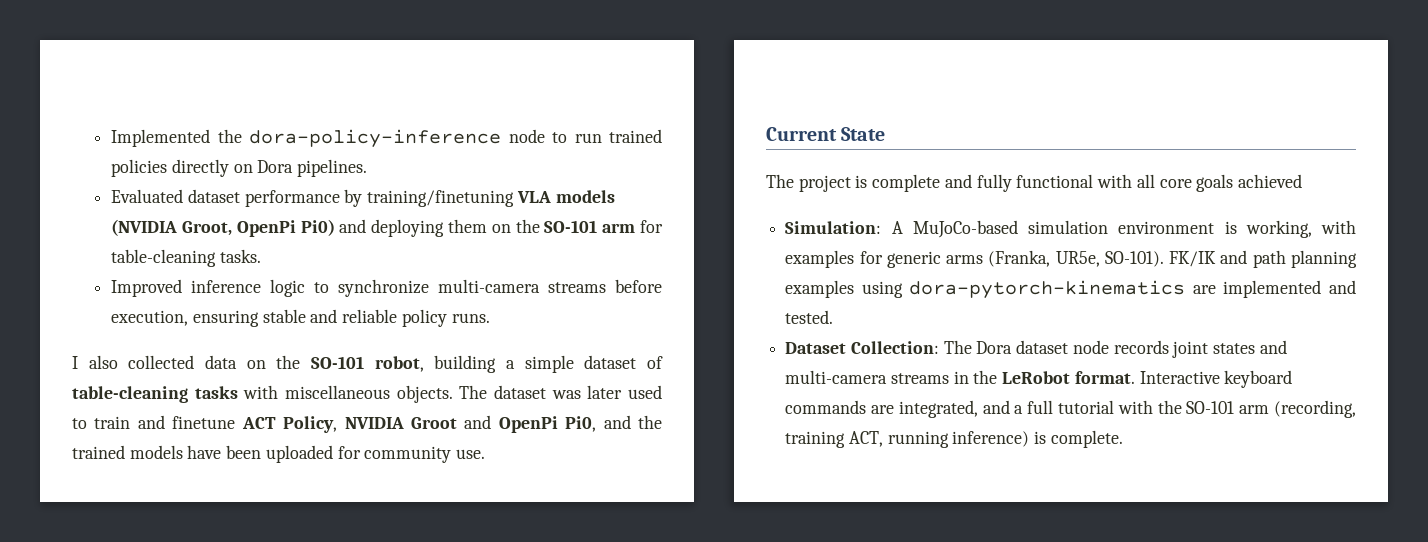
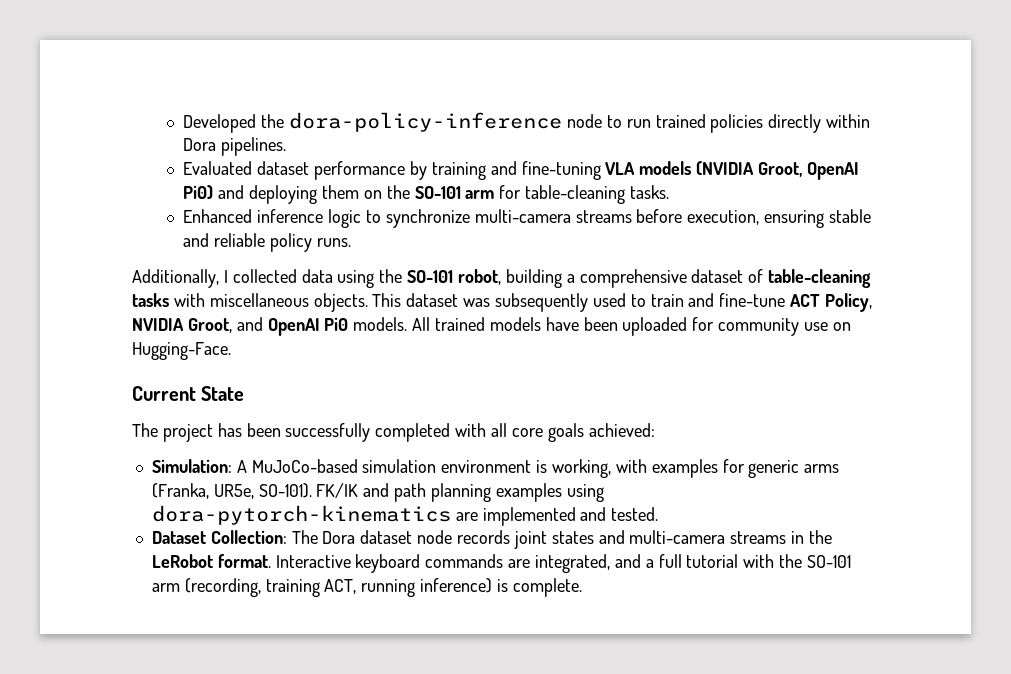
- Implemented the dora-policy-inference node to run trained policies directly on Dora pipelines.
+ Developed the dora-policy-inference node to run trained policies directly within Dora pipelines.
- Evaluated dataset performance by training/finetuning VLA models (NVIDIA Groot, OpenPi Pi0) and deploying them on the SO-101 arm for table-cleaning tasks.
+ Evaluated dataset performance by training and fine-tuning VLA models (NVIDIA Groot, OpenAI Pi0) and deploying them on the SO-101 arm for table-cleaning tasks.
- Improved inference logic to synchronize multi-camera streams before execution, ensuring stable and reliable policy runs.
+ Enhanced inference logic to synchronize multi-camera streams before execution, ensuring stable and reliable policy runs.
- I also collected data on the SO-101 robot, building a simple dataset of table-cleaning tasks with miscellaneous objects.
+ Additionally, I collected data using the SO-101 robot, building a comprehensive dataset of table-cleaning tasks with miscellaneous objects.
- The dataset was later used to train and finetune ACT Policy, NVIDIA Groot and OpenPi Pi0, and the trained models have been uploaded for community use.
+ This dataset was subsequently used to train and fine-tune ACT Policy, NVIDIA Groot, and OpenAI Pi0 models. All trained models have been uploaded for community use on Hugging-Face.
- The project is complete and fully functional with all core goals achieved
+ The project has been successfully completed with all core goals achieved:

